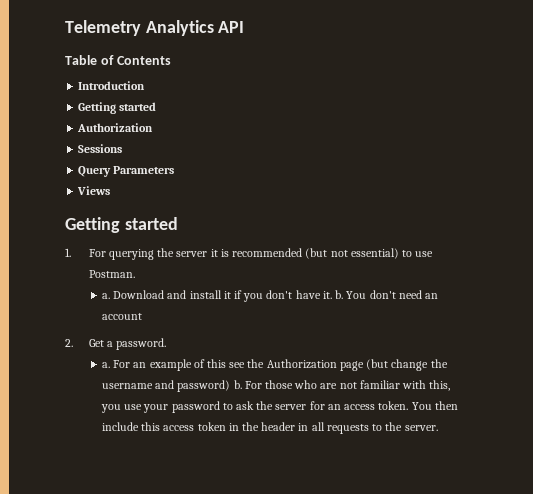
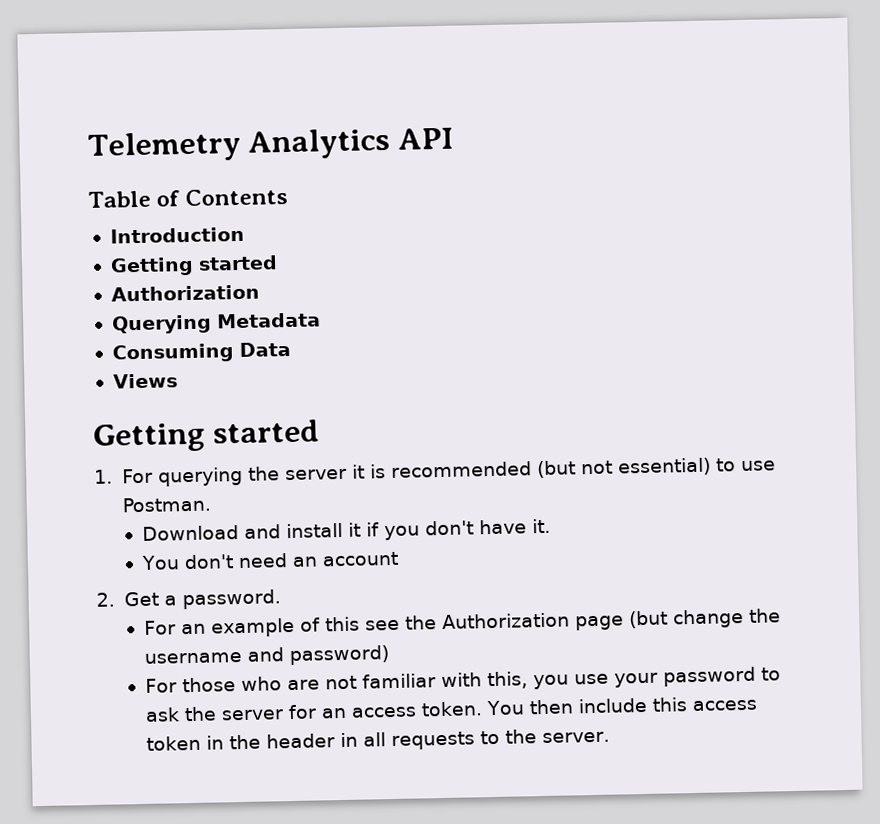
- Sessions
- Query Parameters
+ Querying Metadata
+ Consuming Data
  1. For querying the server it is recommended (but not essential) to use Postman.
- a. Download and install it if you don't have it. b. You don't need an account
+ Download and install it if you don't have it.
+ You don't need an account
  2. Get a password.
- a. For an example of this see the Authorization page (but change the username and password) b. For those who are not familiar with this, you use your password to ask the server for an access token.
+ For an example of this see the Authorization page (but change the username and password)
+ For those who are not familiar with this, you use your password to ask the server for an access token.

